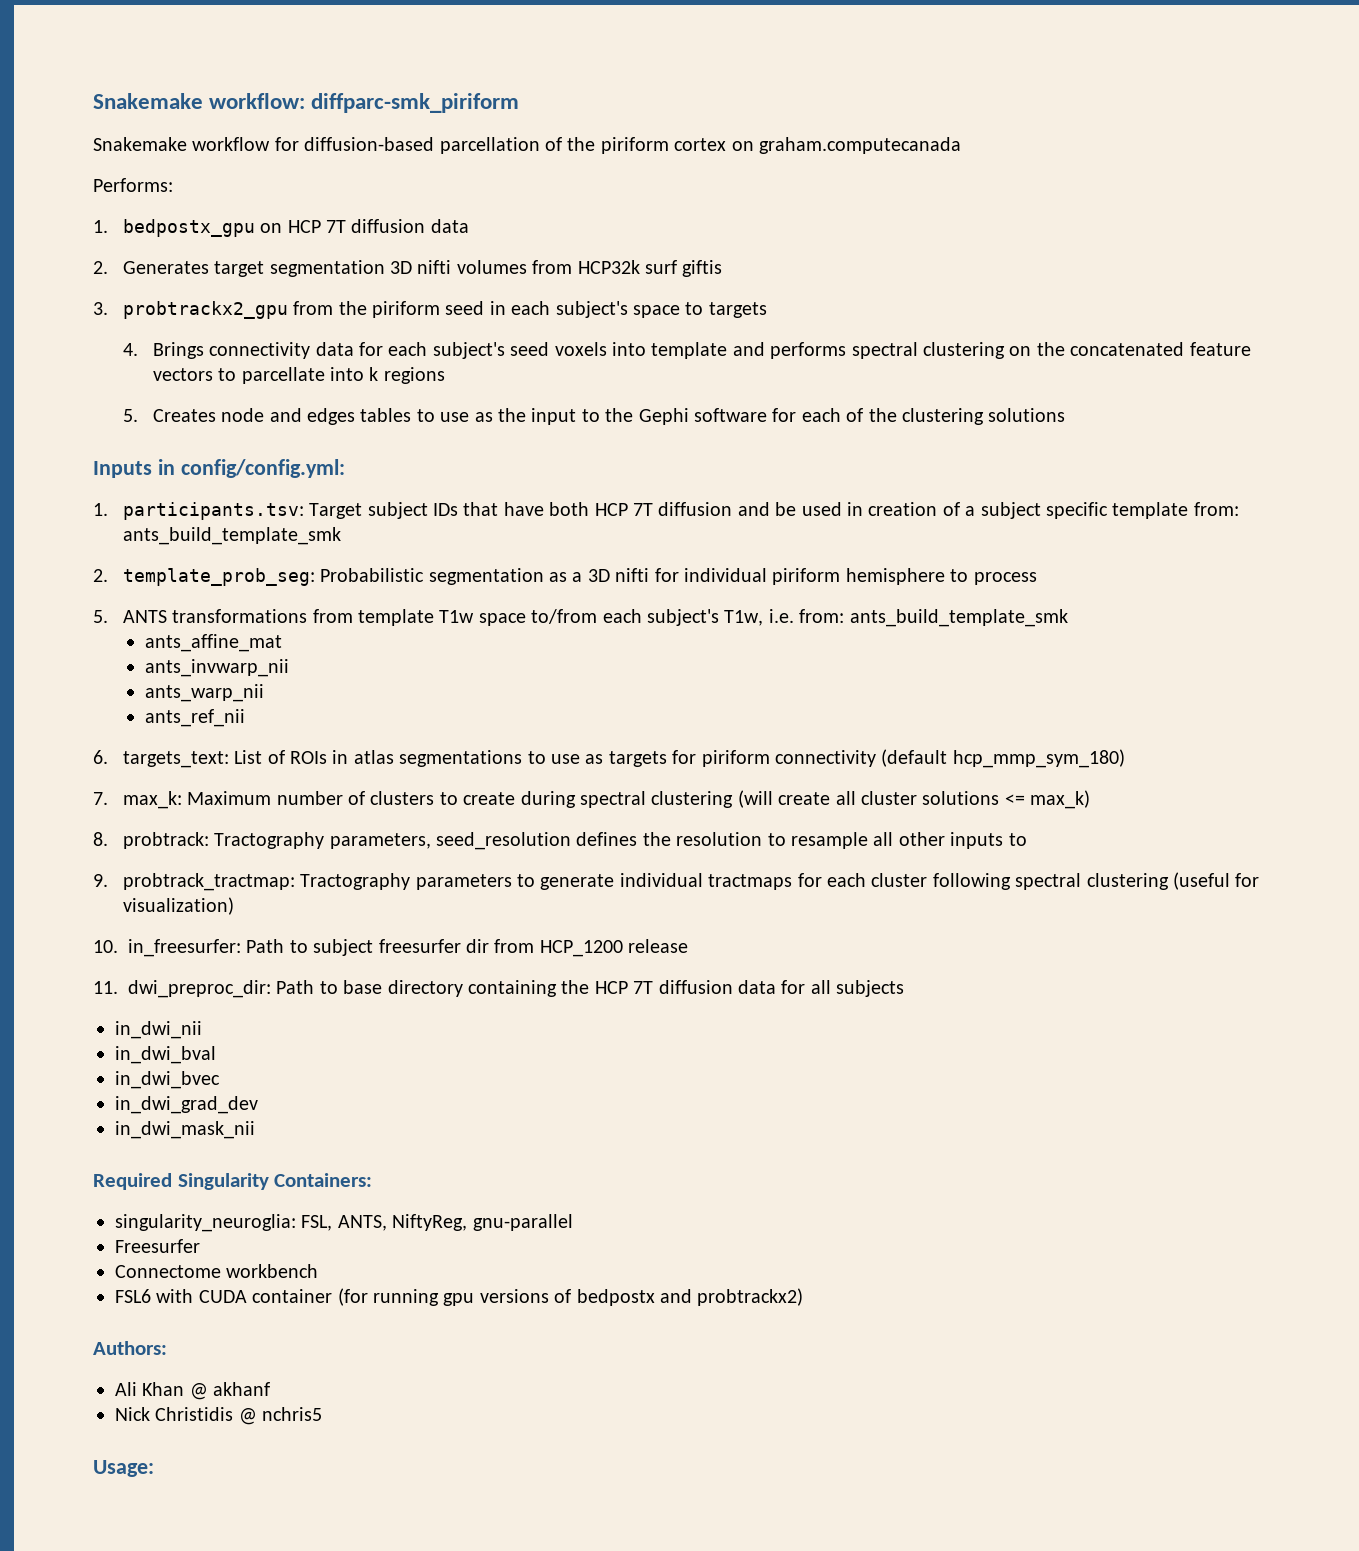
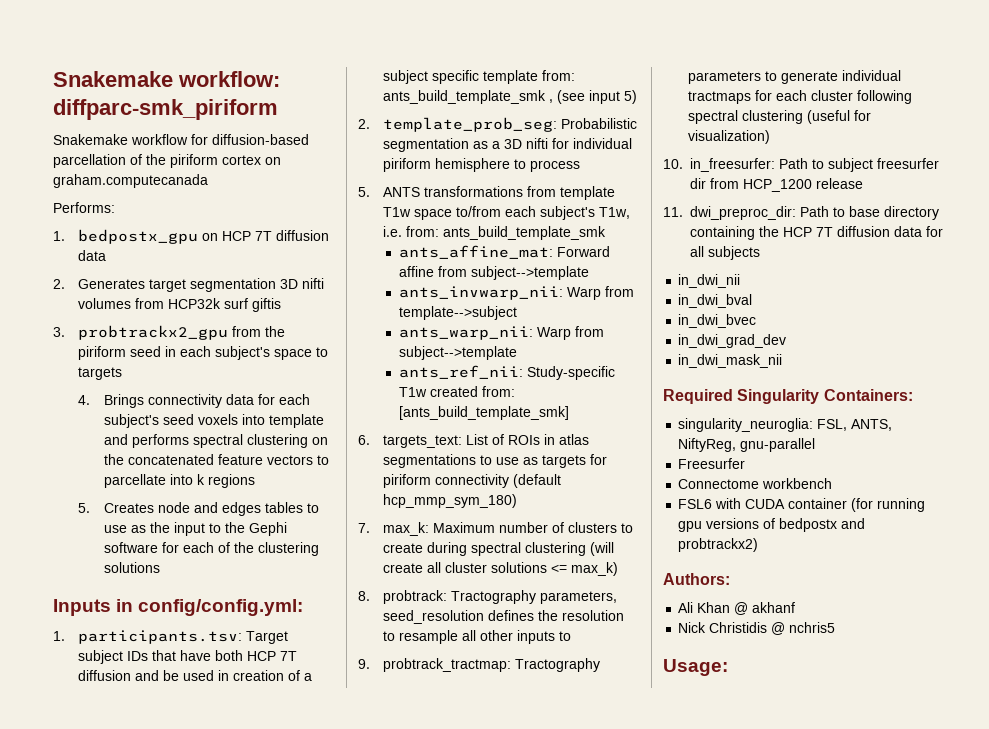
- 1. participants.tsv: Target subject IDs that have both HCP 7T diffusion and be used in creation of a subject specific template from: ants_build_template_smk
+ 1. participants.tsv: Target subject IDs that have both HCP 7T diffusion and be used in creation of a subject specific template from: ants_build_template_smk , (see input 5)
- ants_affine_mat
- ants_invwarp_nii
- ants_warp_nii
- ants_ref_nii
+ ants_affine_mat: Forward affine from subject-->template
+ ants_invwarp_nii: Warp from template-->subject
+ ants_warp_nii: Warp from subject-->template
+ ants_ref_nii: Study-specific T1w created from: [ants_build_template_smk]

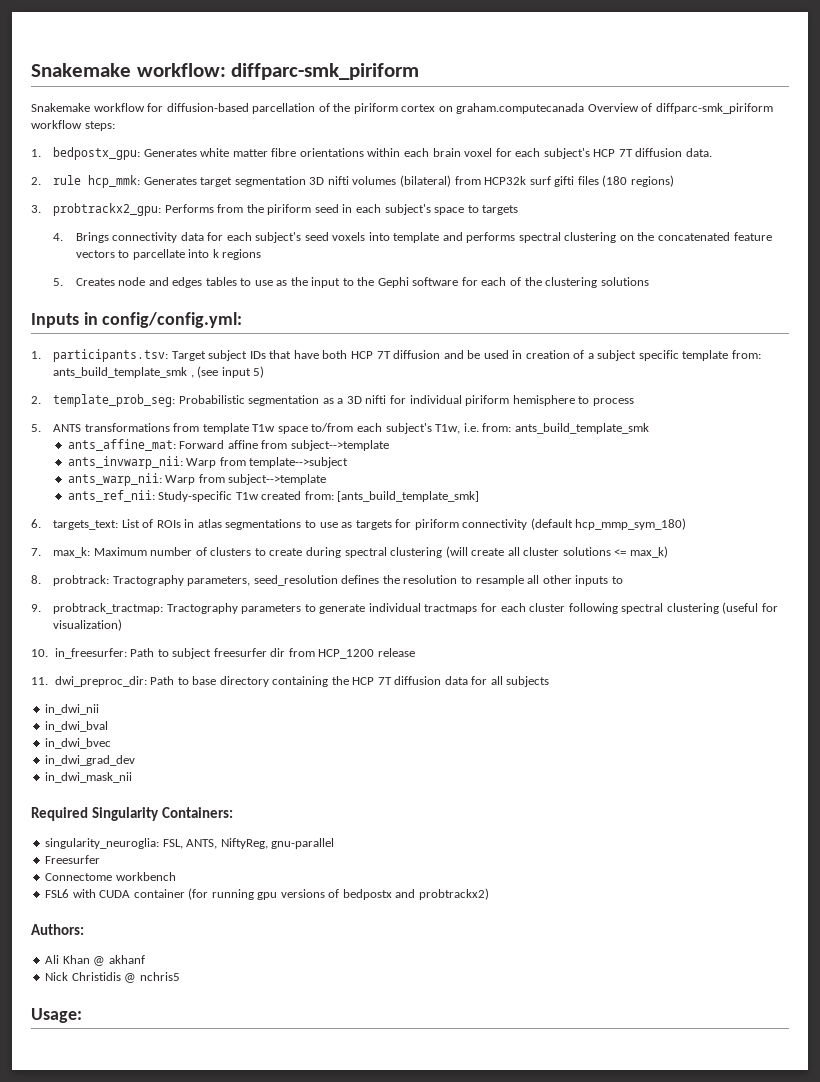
- Snakemake workflow for diffusion-based parcellation of the piriform cortex on graham.computecanada
- Performs:
- 1. bedpostx_gpu on HCP 7T diffusion data
- 2. Generates target segmentation 3D nifti volumes from HCP32k surf giftis
+ Snakemake workflow for diffusion-based parcellation of the piriform cortex on graham.computecanada Overview of diffparc-smk_piriform workflow steps:
+ 1. bedpostx_gpu: Generates white matter fibre orientations within each brain voxel for each subject's HCP 7T diffusion data.
+ 2. rule hcp_mmk: Generates target segmentation 3D nifti volumes (bilateral) from HCP32k surf gifti files (180 regions)
- 3. probtrackx2_gpu from the piriform seed in each subject's space to targets
+ 3. probtrackx2_gpu: Performs from the piriform seed in each subject's space to targets

